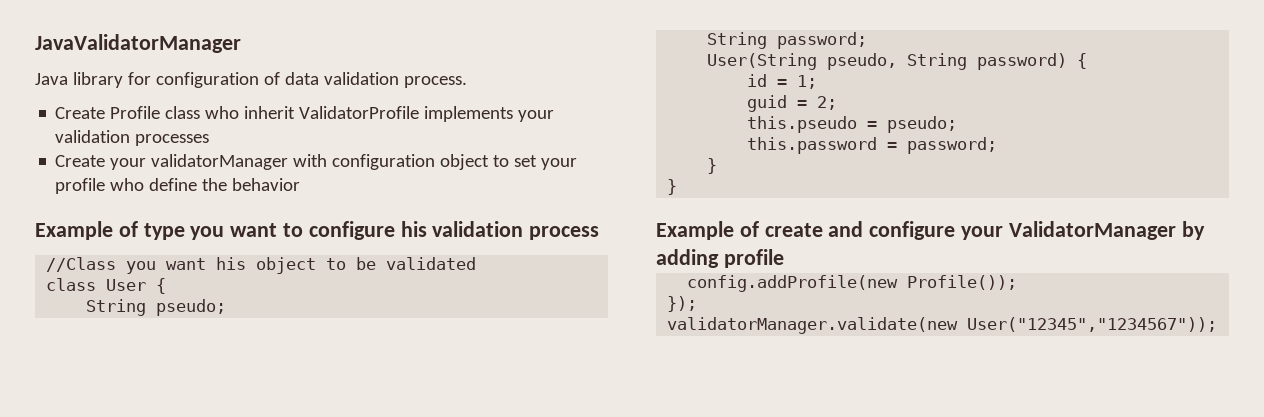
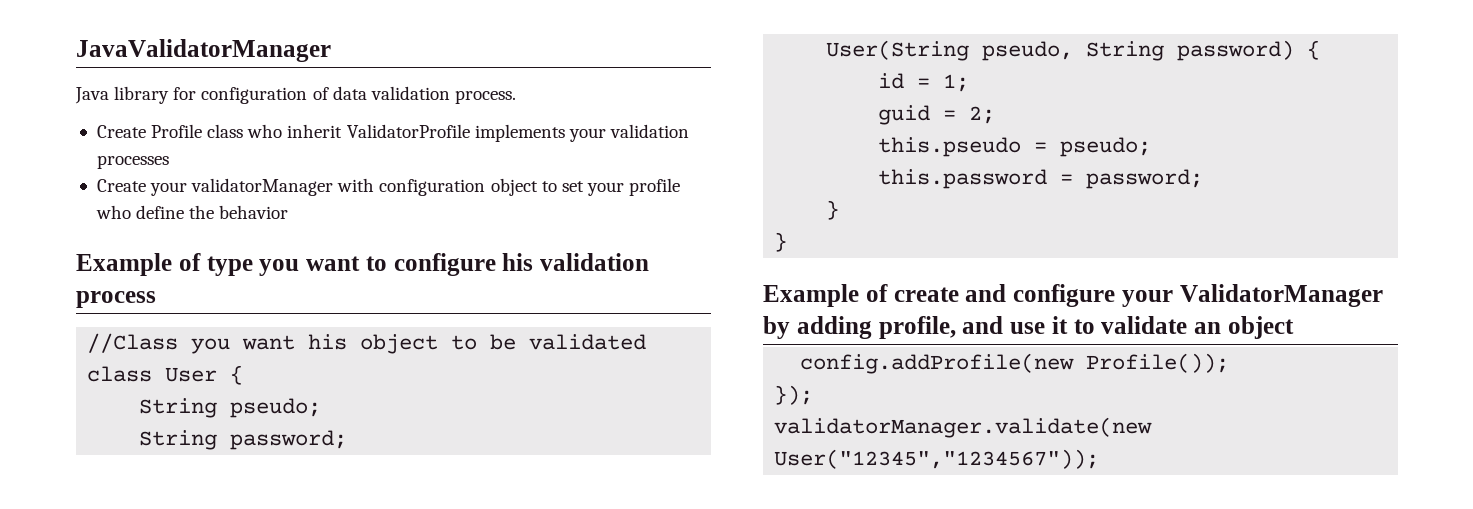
- Example of create and configure your ValidatorManager by adding profile
+ Example of create and configure your ValidatorManager by adding profile, and use it to validate an object

